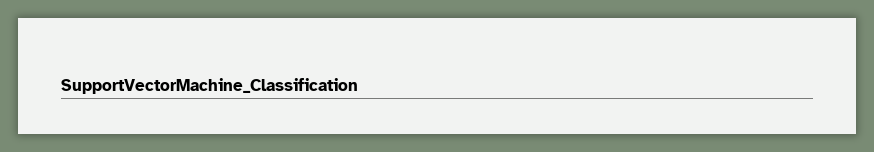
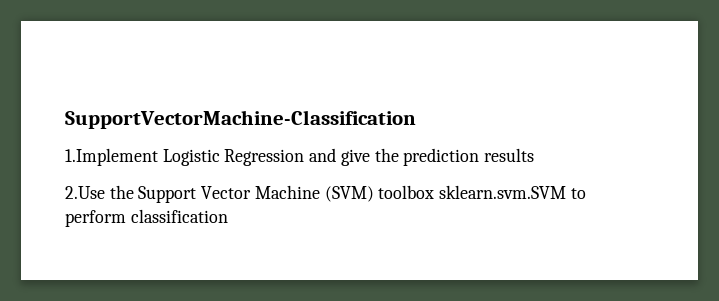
- SupportVectorMachine_Classification
+ SupportVectorMachine-Classification
+ 1.Implement Logistic Regression and give the prediction results
+ 2.Use the Support Vector Machine (SVM) toolbox sklearn.svm.SVM to perform classification

